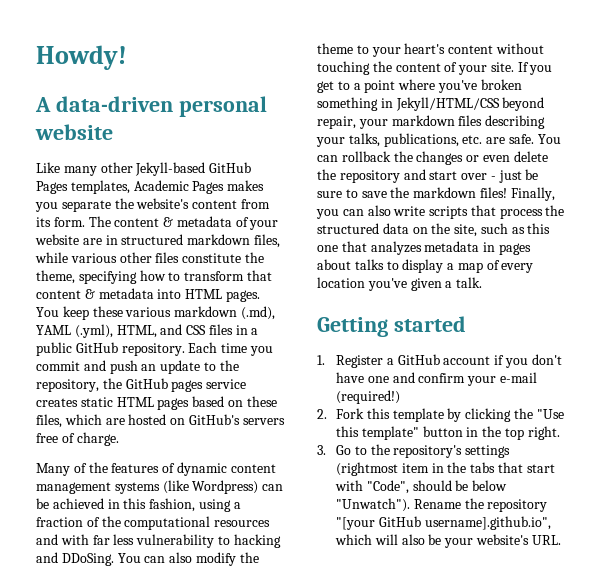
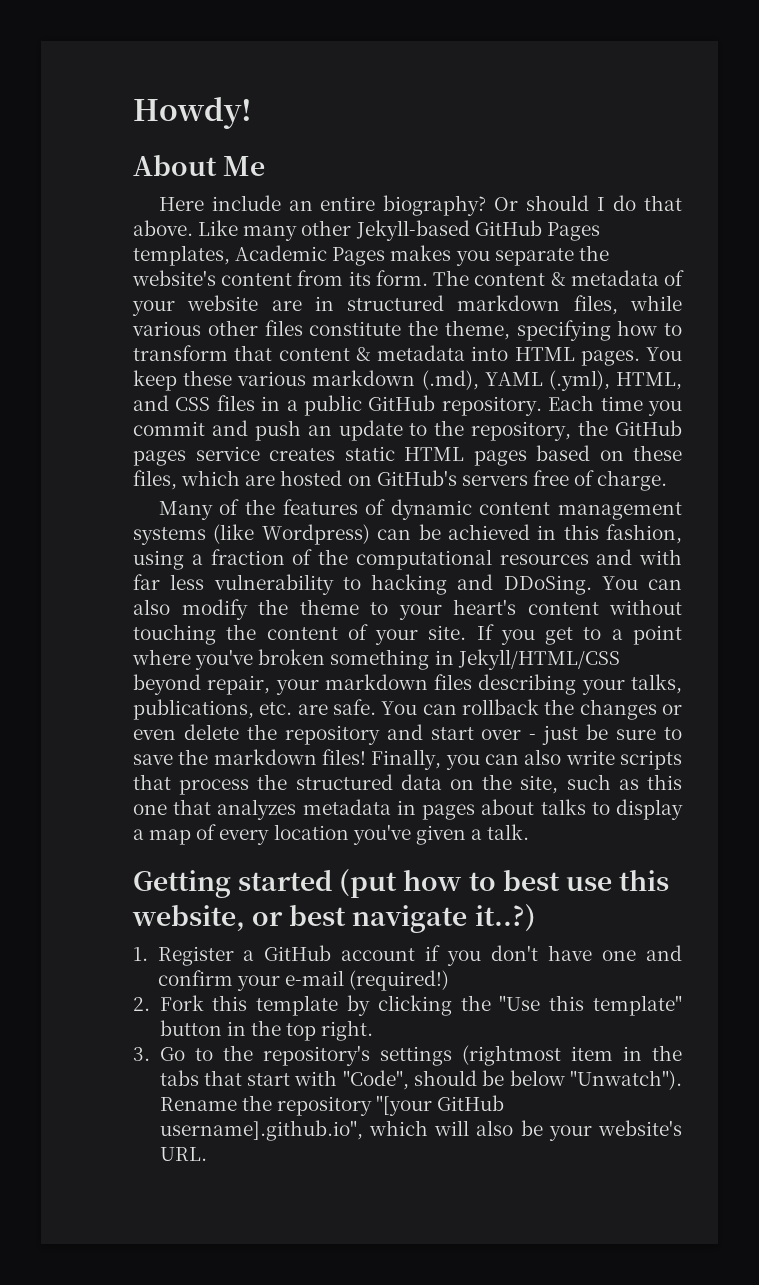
- A data-driven personal website
- Like many other Jekyll-based GitHub Pages templates, Academic Pages makes you separate the website's content from its form.
+ About Me
+ Here include an entire biography? Or should I do that above. Like many other Jekyll-based GitHub Pages templates, Academic Pages makes you separate the website's content from its form.
- Getting started
+ Getting started (put how to best use this website, or best navigate it..?)

